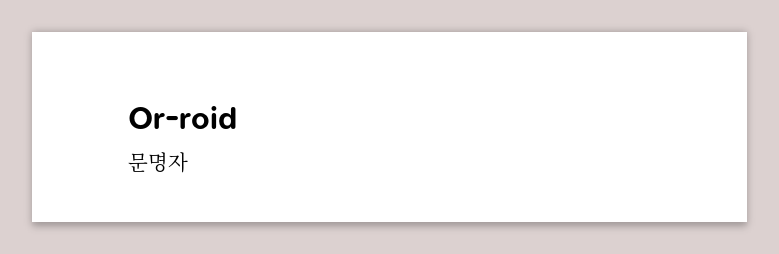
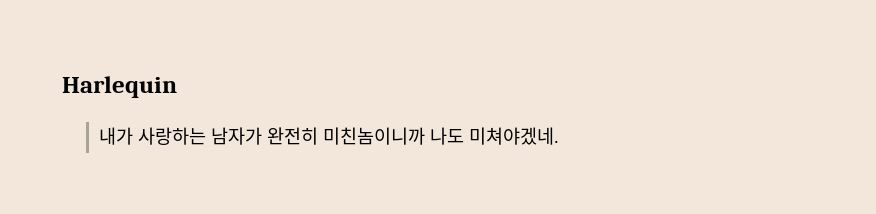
- Or-roid
- 문명자
+ Harlequin
+ 내가 사랑하는 남자가 완전히 미친놈이니까 나도 미쳐야겠네.

